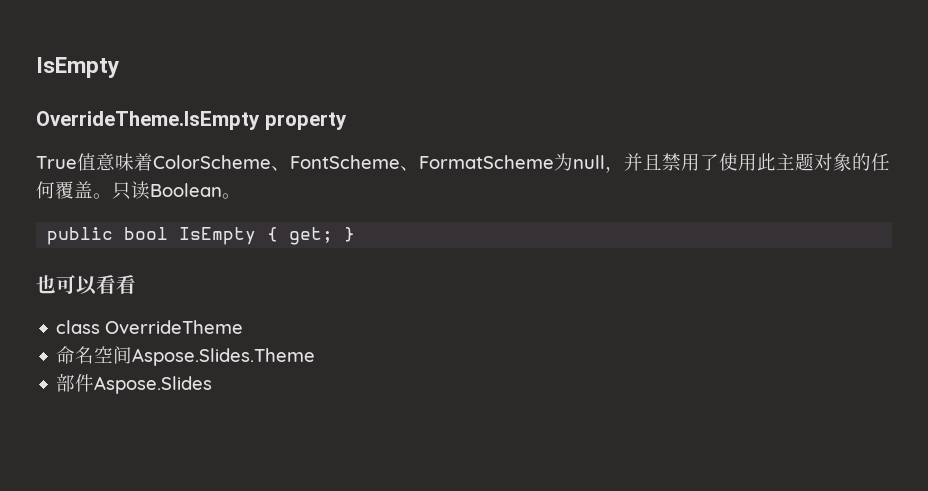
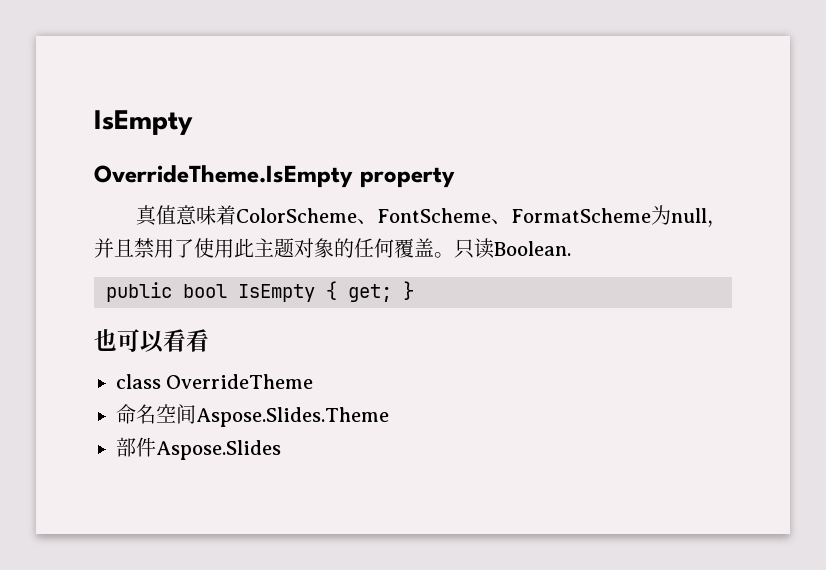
- True值意味着ColorScheme、FontScheme、FormatScheme为null，并且禁用了使用此主题对象的任何覆盖。
+ 真值意味着ColorScheme、FontScheme、FormatScheme为null，并且禁用了使用此主题对象的任何覆盖。
- 只读Boolean。
+ 只读Boolean.

